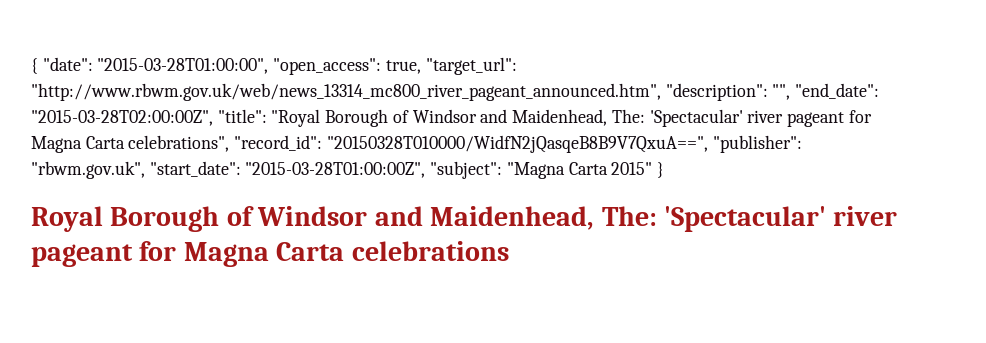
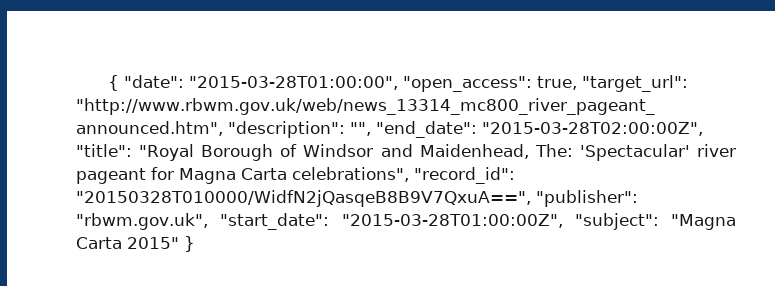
- Royal Borough of Windsor and Maidenhead, The: 'Spectacular' river pageant for Magna Carta celebrations

